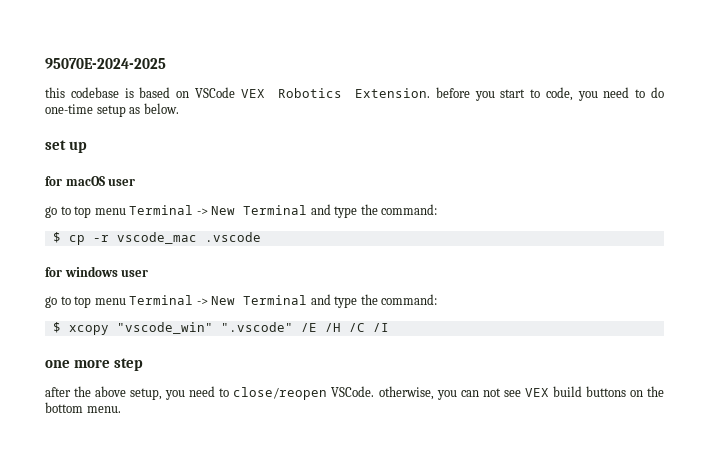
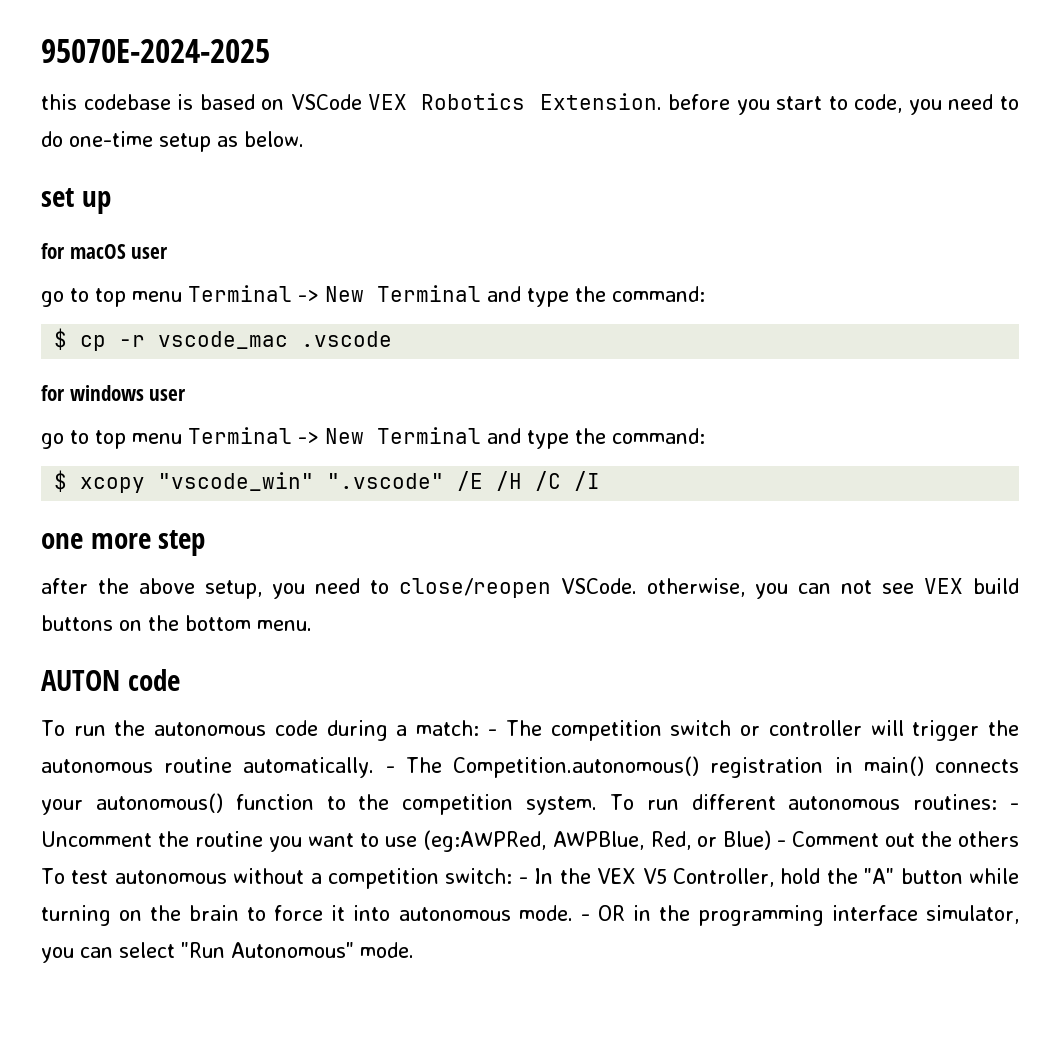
+ AUTON code
+ To run the autonomous code during a match: - The competition switch or controller will trigger the autonomous routine automatically. - The Competition.autonomous() registration in main() connects your autonomous() function to the competition system. To run different autonomous routines: - Uncomment the routine you want to use (eg:AWPRed, AWPBlue, Red, or Blue) - Comment out the others To test autonomous without a competition switch: - In the VEX V5 Controller, hold the "A" button while turning on the brain to force it into autonomous mode. - OR in the programming interface simulator, you can select "Run Autonomous" mode.

